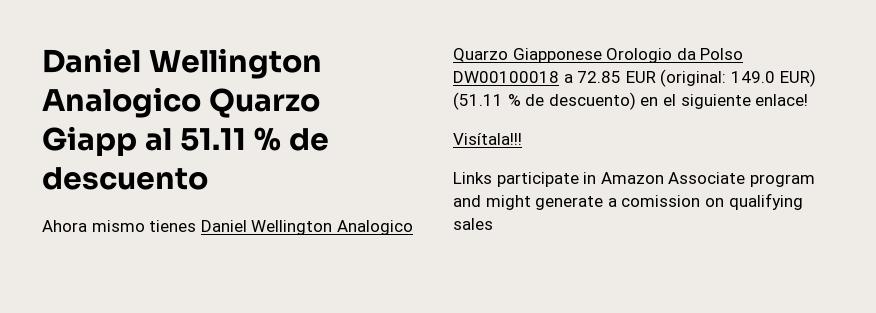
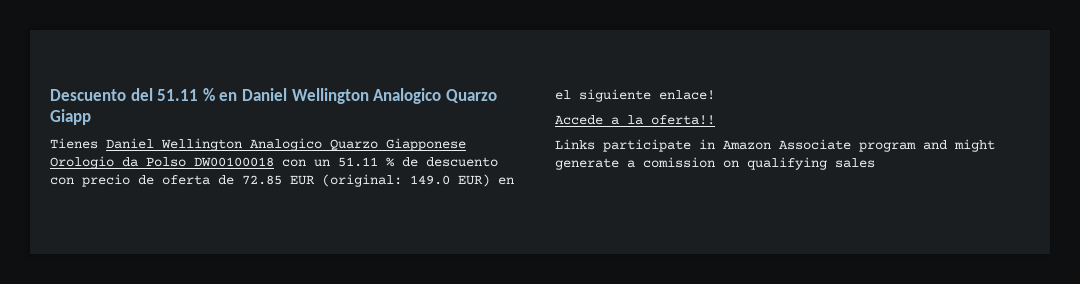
- Daniel Wellington Analogico Quarzo Giapp al 51.11 % de descuento
- Ahora mismo tienes Daniel Wellington Analogico Quarzo Giapponese Orologio da Polso DW00100018 a 72.85 EUR (original: 149.0 EUR) (51.11 % de descuento) en el siguiente enlace!
+ Descuento del 51.11 % en Daniel Wellington Analogico Quarzo Giapp
+ Tienes Daniel Wellington Analogico Quarzo Giapponese Orologio da Polso DW00100018 con un 51.11 % de descuento con precio de oferta de 72.85 EUR (original: 149.0 EUR) en el siguiente enlace!
- Visítala!!!
+ Accede a la oferta!!

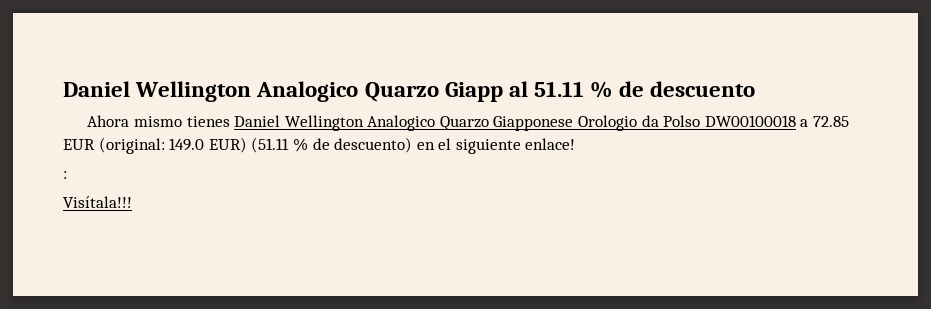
- Descuento del 51.11 % en Daniel Wellington Analogico Quarzo Giapp
- Tienes Daniel Wellington Analogico Quarzo Giapponese Orologio da Polso DW00100018 con un 51.11 % de descuento con precio de oferta de 72.85 EUR (original: 149.0 EUR) en el siguiente enlace!
+ Daniel Wellington Analogico Quarzo Giapp al 51.11 % de descuento
+ Ahora mismo tienes Daniel Wellington Analogico Quarzo Giapponese Orologio da Polso DW00100018 a 72.85 EUR (original: 149.0 EUR) (51.11 % de descuento) en el siguiente enlace!
- Accede a la oferta!!
- Links participate in Amazon Associate program and might generate a comission on qualifying sales
+ :
+ Visítala!!!

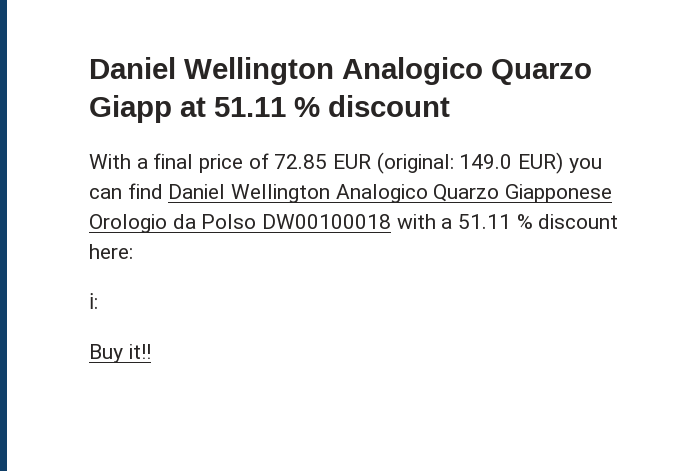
- Daniel Wellington Analogico Quarzo Giapp al 51.11 % de descuento
- Ahora mismo tienes Daniel Wellington Analogico Quarzo Giapponese Orologio da Polso DW00100018 a 72.85 EUR (original: 149.0 EUR) (51.11 % de descuento) en el siguiente enlace!
- :
- Visítala!!!
+ Daniel Wellington Analogico Quarzo Giapp at 51.11 % discount
+ With a final price of 72.85 EUR (original: 149.0 EUR) you can find Daniel Wellington Analogico Quarzo Giapponese Orologio da Polso DW00100018 with a 51.11 % discount here:
+ ℹ:
+ Buy it!!

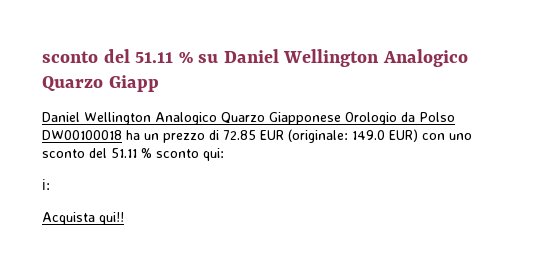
- Daniel Wellington Analogico Quarzo Giapp at 51.11 % discount
- With a final price of 72.85 EUR (original: 149.0 EUR) you can find Daniel Wellington Analogico Quarzo Giapponese Orologio da Polso DW00100018 with a 51.11 % discount here:
+ sconto del 51.11 % su Daniel Wellington Analogico Quarzo Giapp
+ Daniel Wellington Analogico Quarzo Giapponese Orologio da Polso DW00100018 ha un prezzo di 72.85 EUR (originale: 149.0 EUR) con uno sconto del 51.11 % sconto qui:
- Buy it!!
+ Acquista qui!!

